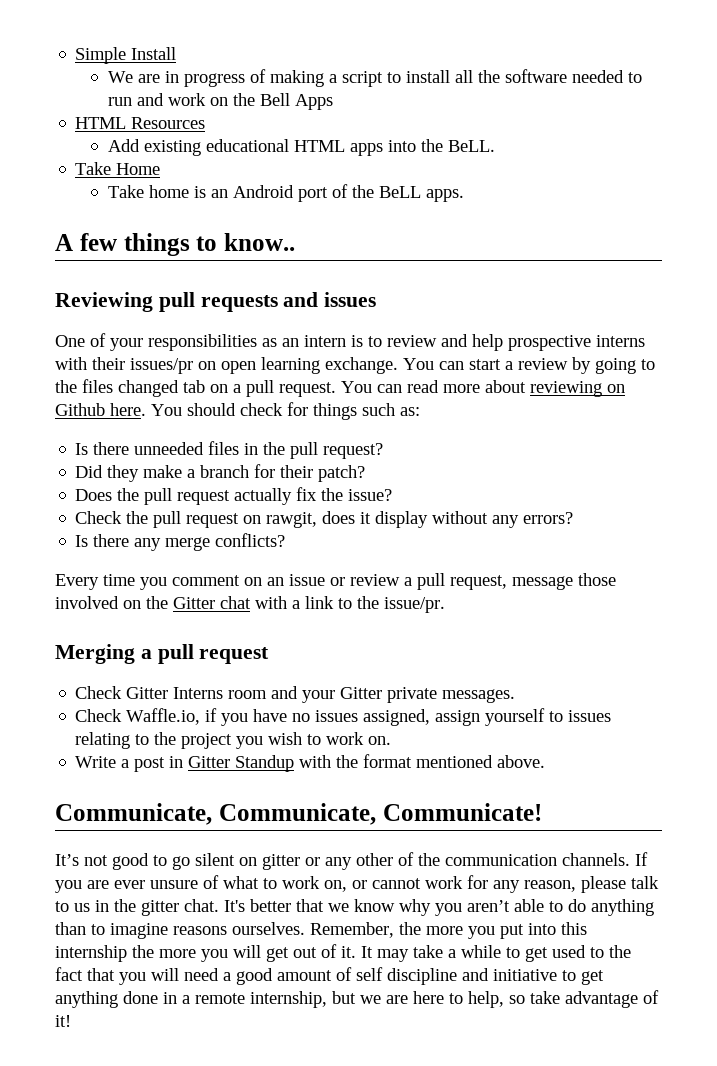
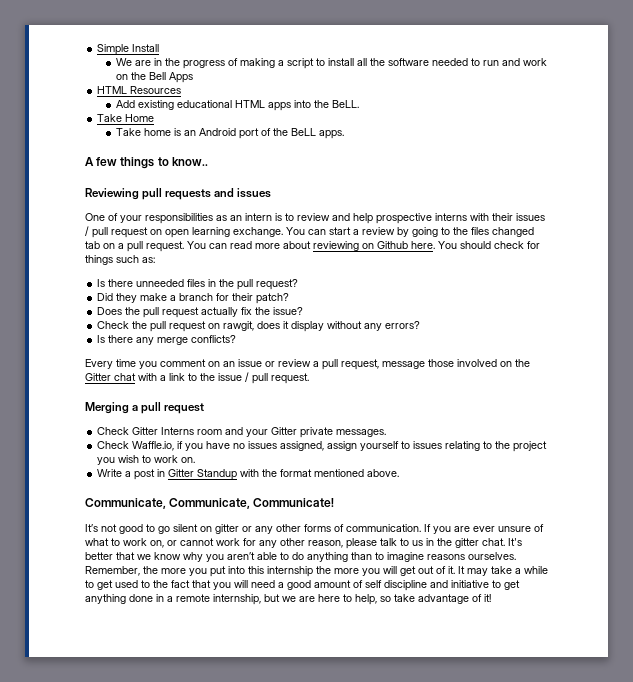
- We are in progress of making a script to install all the software needed to run and work on the Bell Apps
+ We are in the progress of making a script to install all the software needed to run and work on the Bell Apps
- One of your responsibilities as an intern is to review and help prospective interns with their issues/pr on open learning exchange.
+ One of your responsibilities as an intern is to review and help prospective interns with their issues / pull request on open learning exchange.
- Every time you comment on an issue or review a pull request, message those involved on the Gitter chat with a link to the issue/pr.
+ Every time you comment on an issue or review a pull request, message those involved on the Gitter chat with a link to the issue / pull request.
- It’s not good to go silent on gitter or any other of the communication channels.
+ It’s not good to go silent on gitter or any other forms of communication.
- If you are ever unsure of what to work on, or cannot work for any reason, please talk to us in the gitter chat.
+ If you are ever unsure of what to work on, or cannot work for any other reason, please talk to us in the gitter chat.

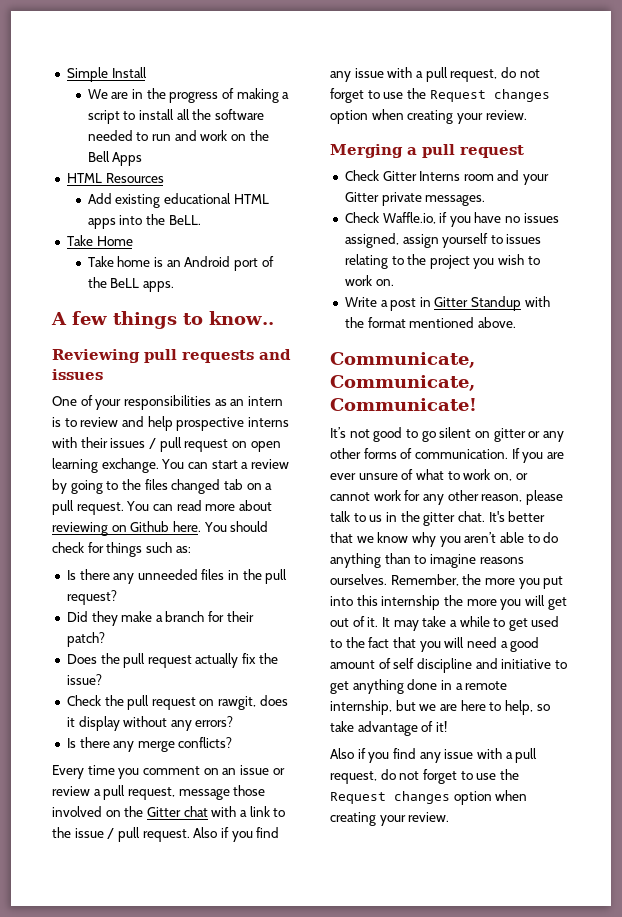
- Is there unneeded files in the pull request?
+ Is there any unneeded files in the pull request?
- Every time you comment on an issue or review a pull request, message those involved on the Gitter chat with a link to the issue / pull request.
+ Every time you comment on an issue or review a pull request, message those involved on the Gitter chat with a link to the issue / pull request. Also if you find any issue with a pull request, do not forget to use the Request changes option when creating your review.
  It may take a while to get used to the fact that you will need a good amount of self discipline and initiative to get anything done in a remote internship, but we are here to help, so take advantage of it!
+ Also if you find any issue with a pull request, do not forget to use the Request changes option when creating your review.

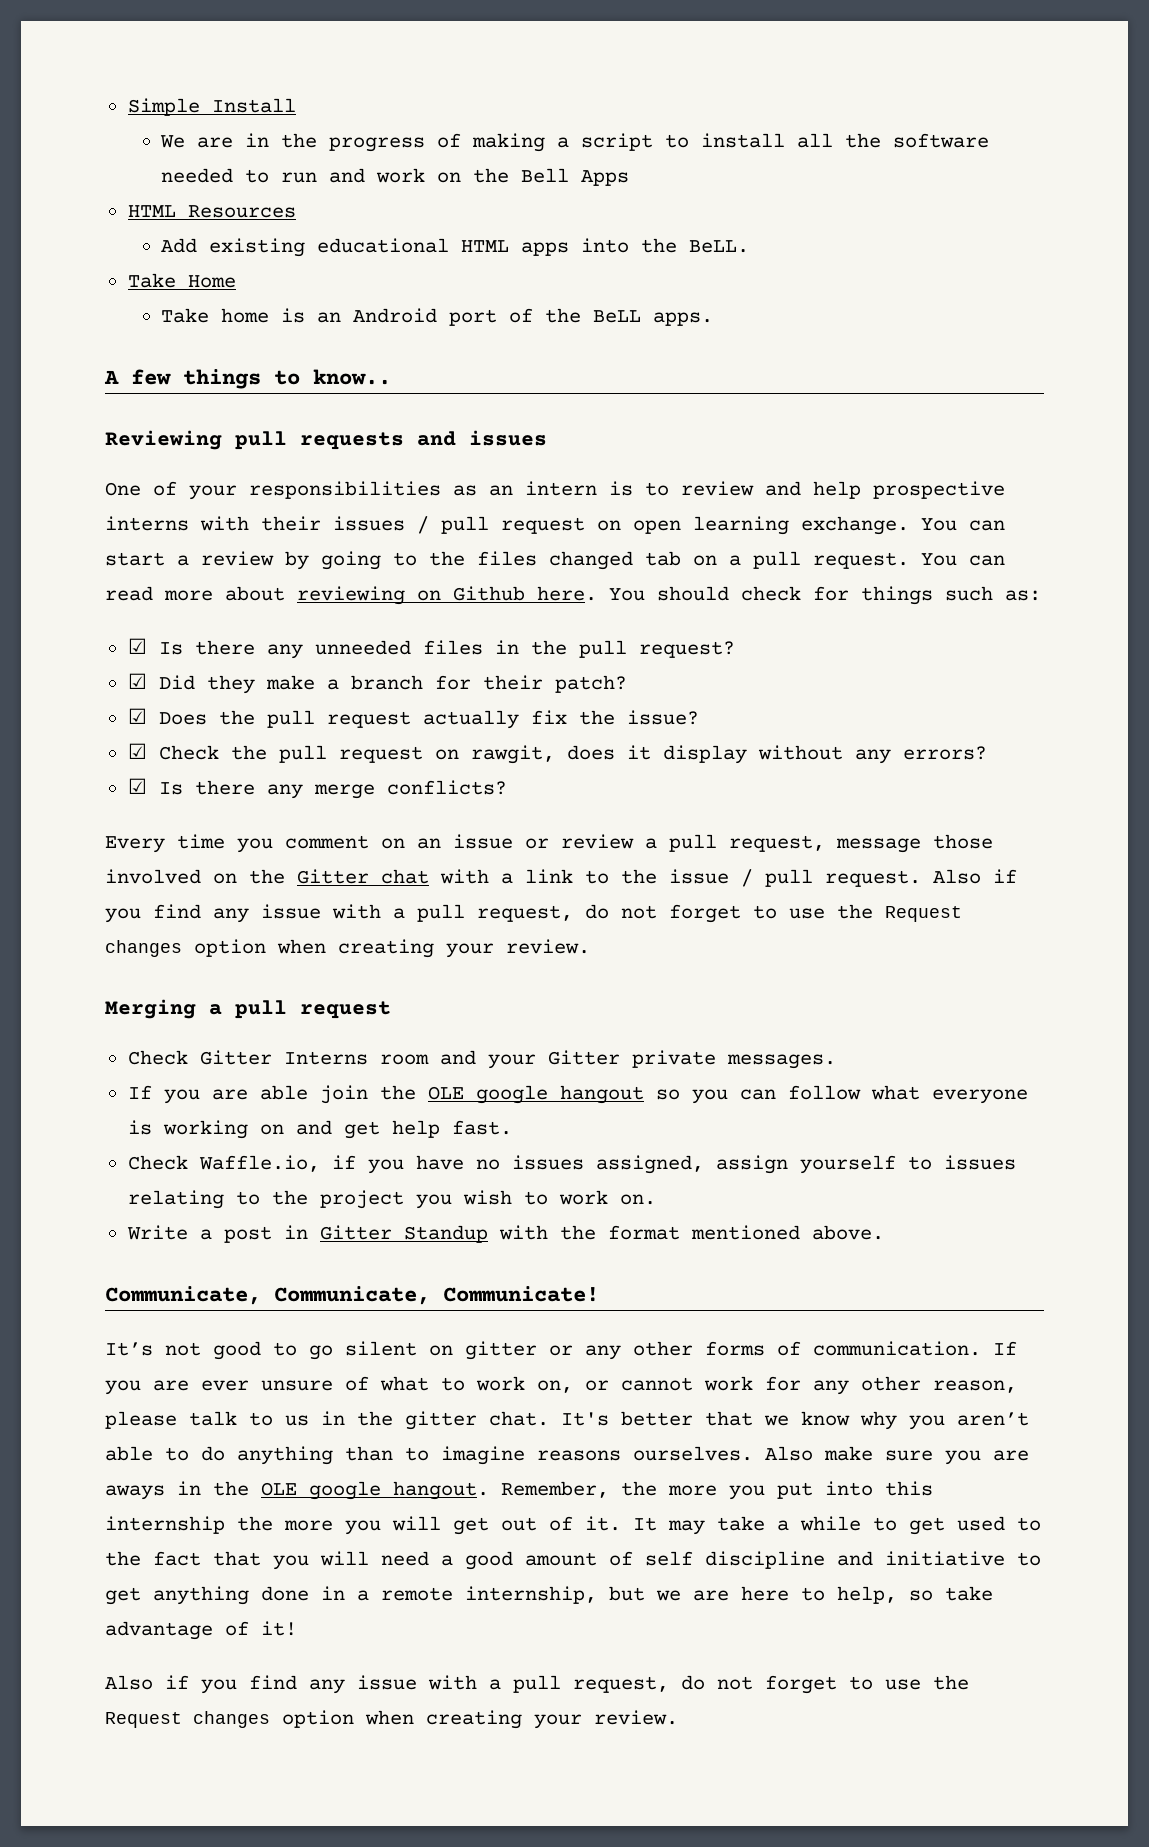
- Is there any unneeded files in the pull request?
+ ☑ Is there any unneeded files in the pull request?
- Did they make a branch for their patch?
+ ☑ Did they make a branch for their patch?
- Does the pull request actually fix the issue?
+ ☑ Does the pull request actually fix the issue?
- Check the pull request on rawgit, does it display without any errors?
+ ☑ Check the pull request on rawgit, does it display without any errors?
- Is there any merge conflicts?
+ ☑ Is there any merge conflicts?
+ If you are able join the OLE google hangout so you can follow what everyone is working on and get help fast.
+ Also make sure you are aways in the OLE google hangout.

